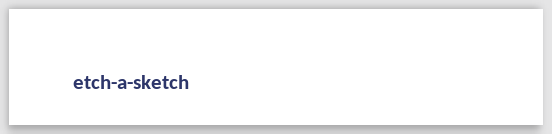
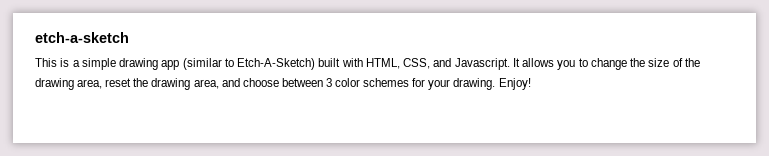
+ This is a simple drawing app (similar to Etch-A-Sketch) built with HTML, CSS, and Javascript. It allows you to change the size of the drawing area, reset the drawing area, and choose between 3 color schemes for your drawing. Enjoy!

